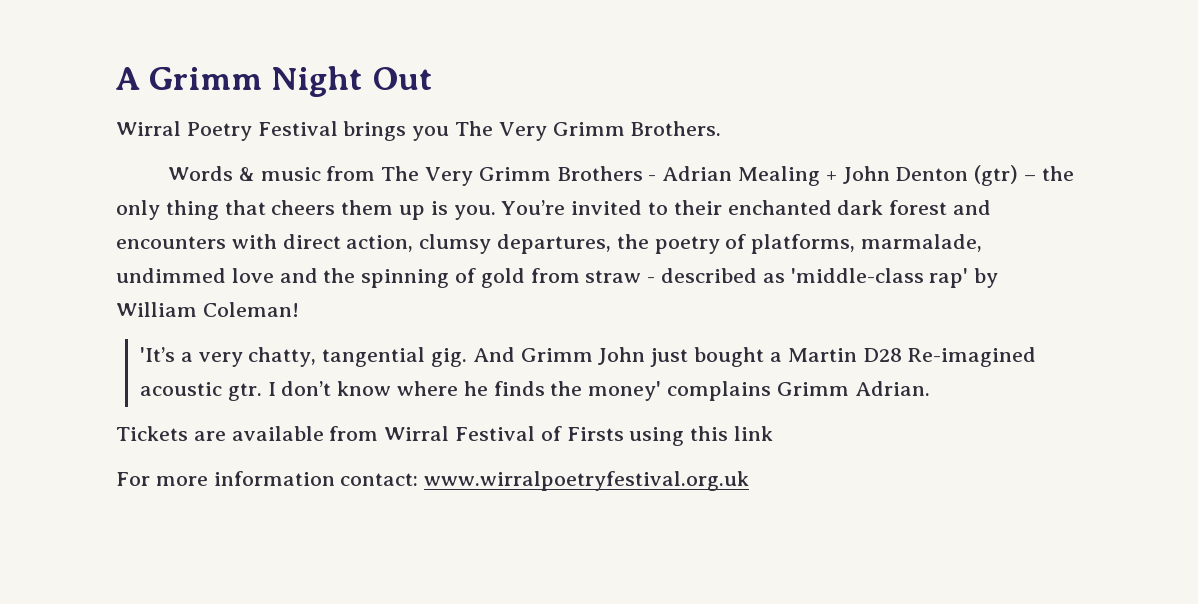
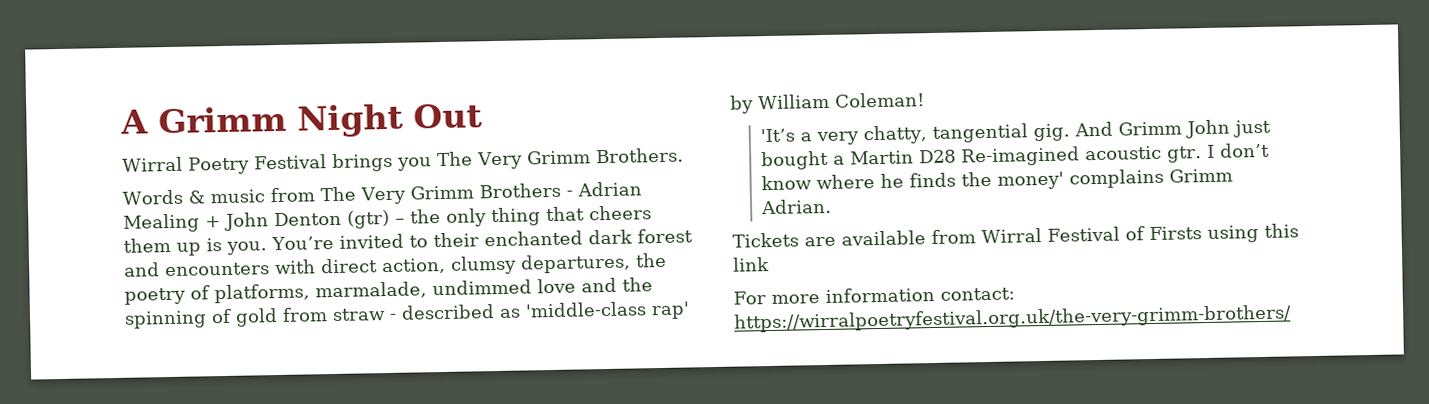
- For more information contact: www.wirralpoetryfestival.org.uk
+ For more information contact: https://wirralpoetryfestival.org.uk/the-very-grimm-brothers/

